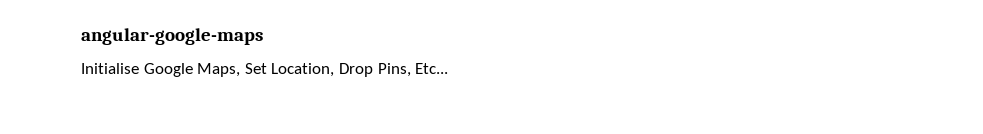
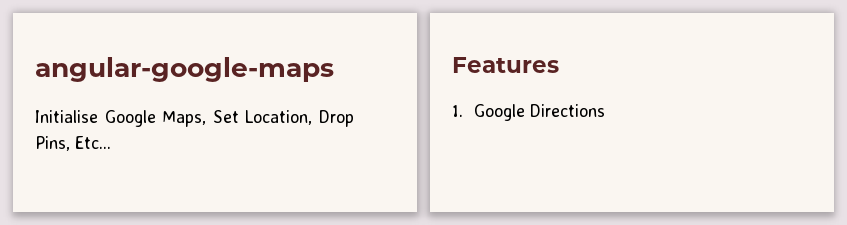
+ Features
+ 1. Google Directions

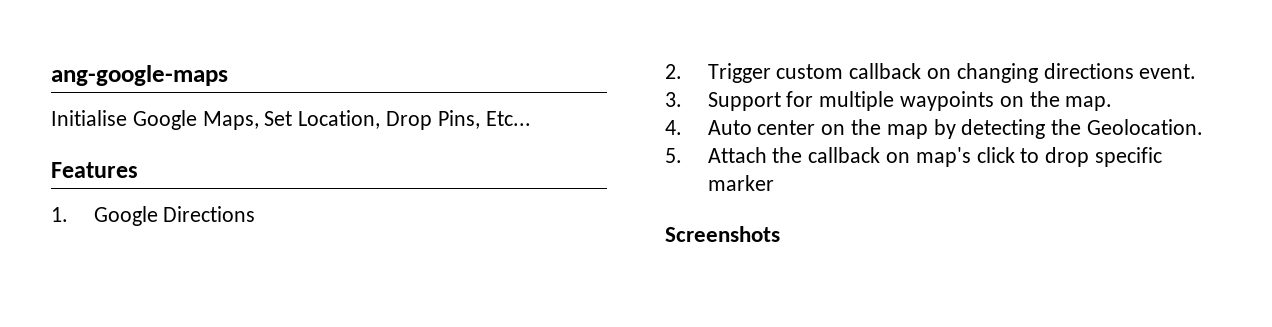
- angular-google-maps
+ ang-google-maps
+ 2. Trigger custom callback on changing directions event.
+ 3. Support for multiple waypoints on the map.
+ 4. Auto center on the map by detecting the Geolocation.
+ 5. Attach the callback on map's click to drop specific marker
+ Screenshots

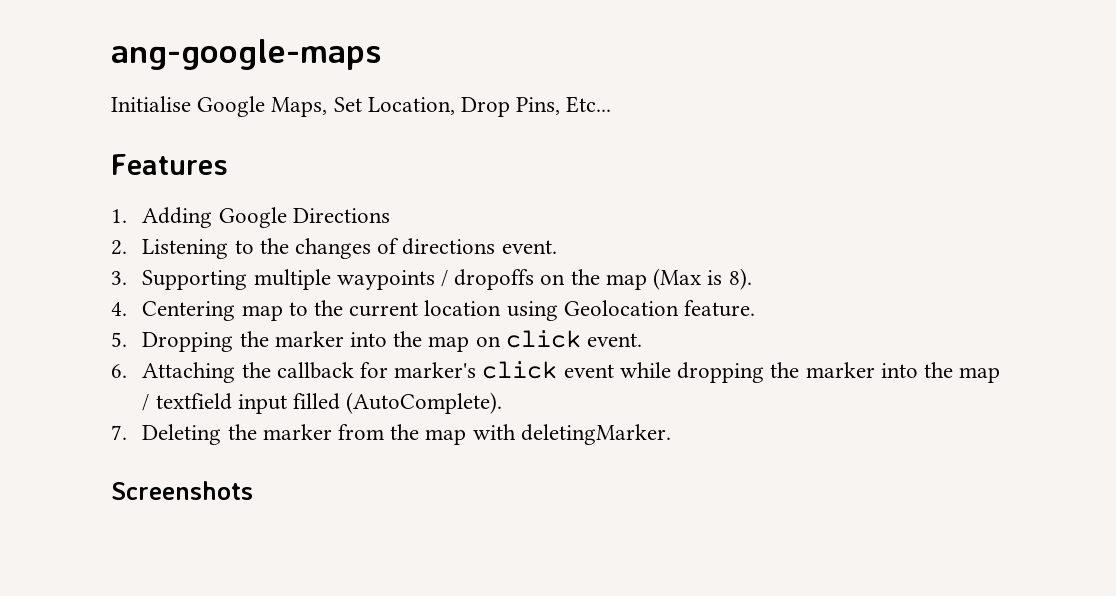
- 1. Google Directions
+ 1. Adding Google Directions
- 2. Trigger custom callback on changing directions event.
- 3. Support for multiple waypoints on the map.
- 4. Auto center on the map by detecting the Geolocation.
- 5. Attach the callback on map's click to drop specific marker
+ 2. Listening to the changes of directions event.
+ 3. Supporting multiple waypoints / dropoffs on the map (Max is 8).
+ 4. Centering map to the current location using Geolocation feature.
+ 5. Dropping the marker into the map on click event.
+ 6. Attaching the callback for marker's click event while dropping the marker into the map / textfield input filled (AutoComplete).
+ 7. Deleting the marker from the map with deletingMarker.

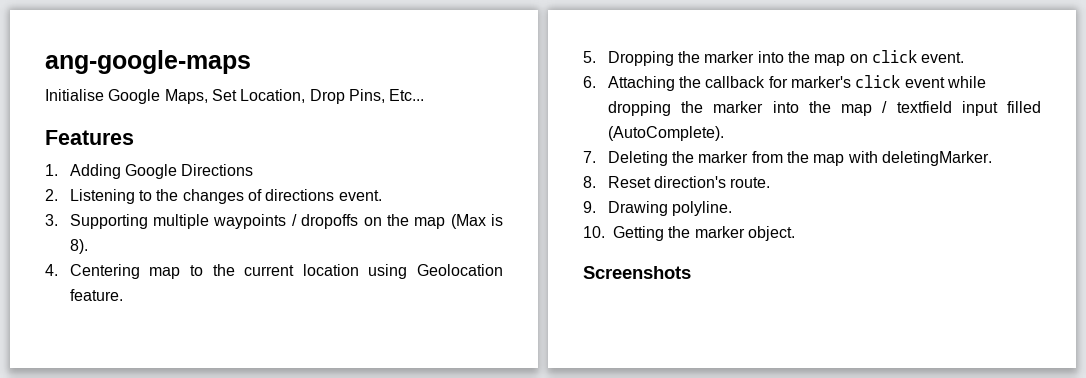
+ 8. Reset direction's route.
+ 9. Drawing polyline.
+ 10. Getting the marker object.

